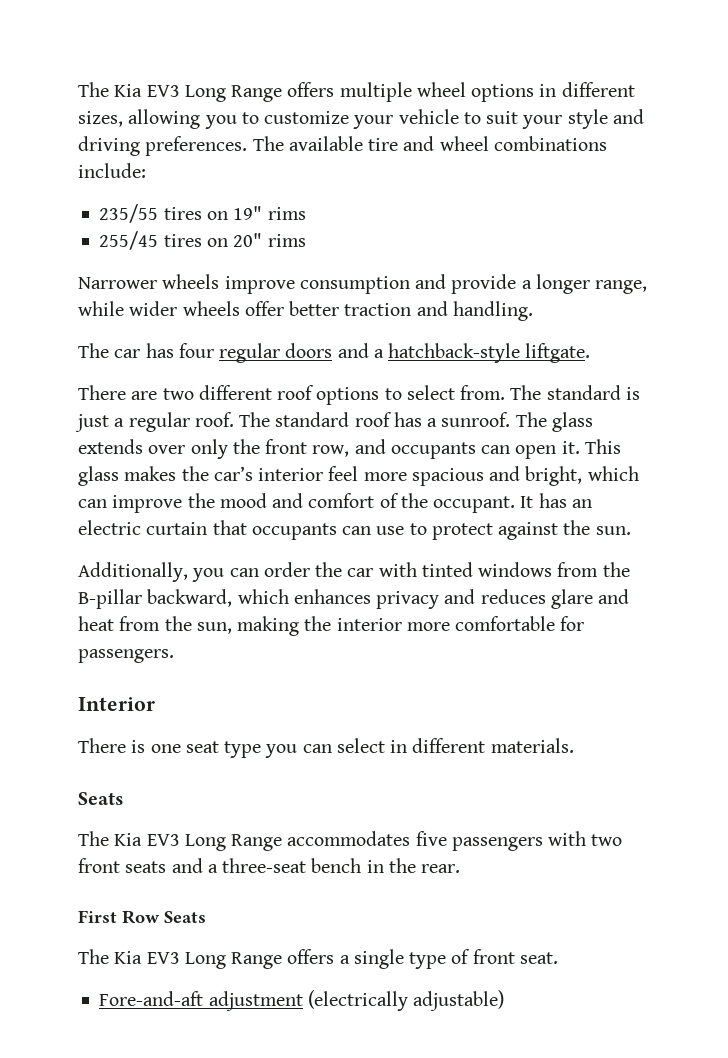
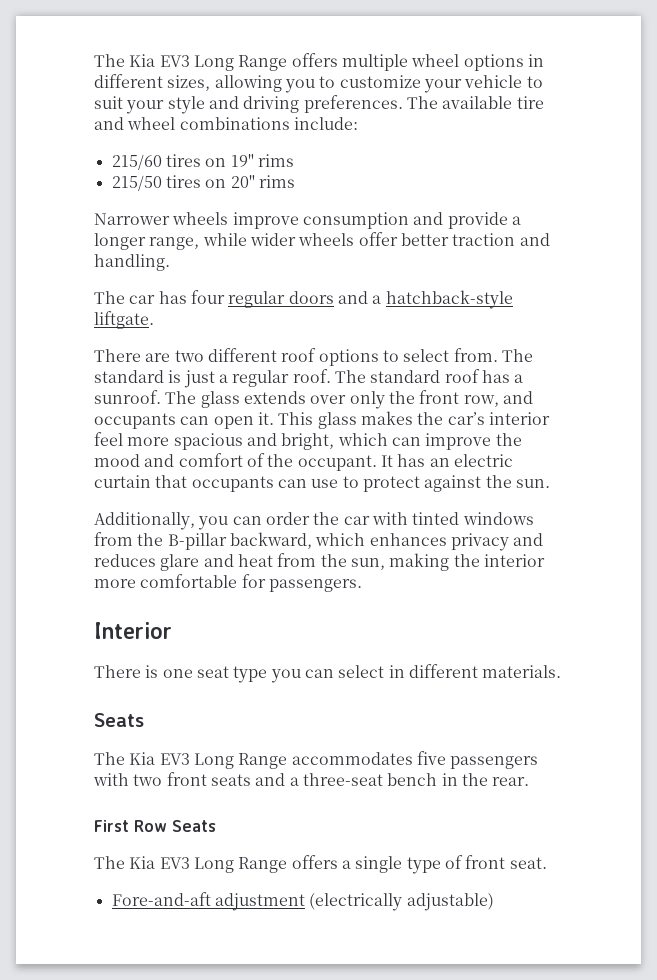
- 235/55 tires on 19" rims
+ 215/60 tires on 19" rims
- 255/45 tires on 20" rims
+ 215/50 tires on 20" rims

